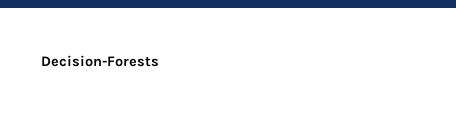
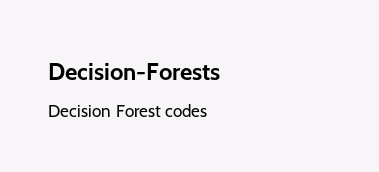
+ Decision Forest codes

